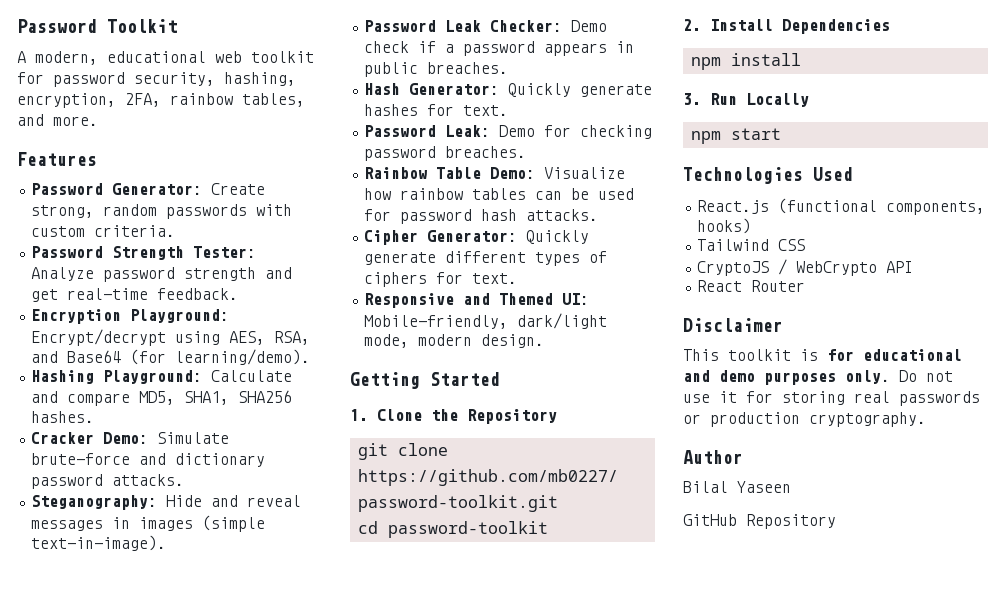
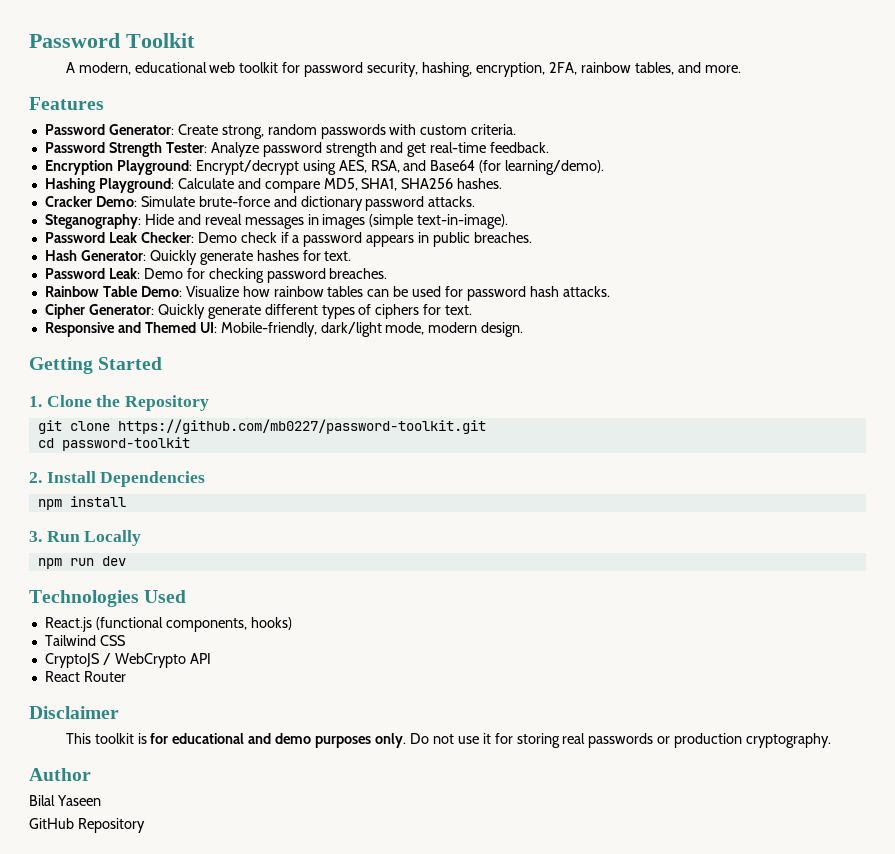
- npm start
+ npm run dev

